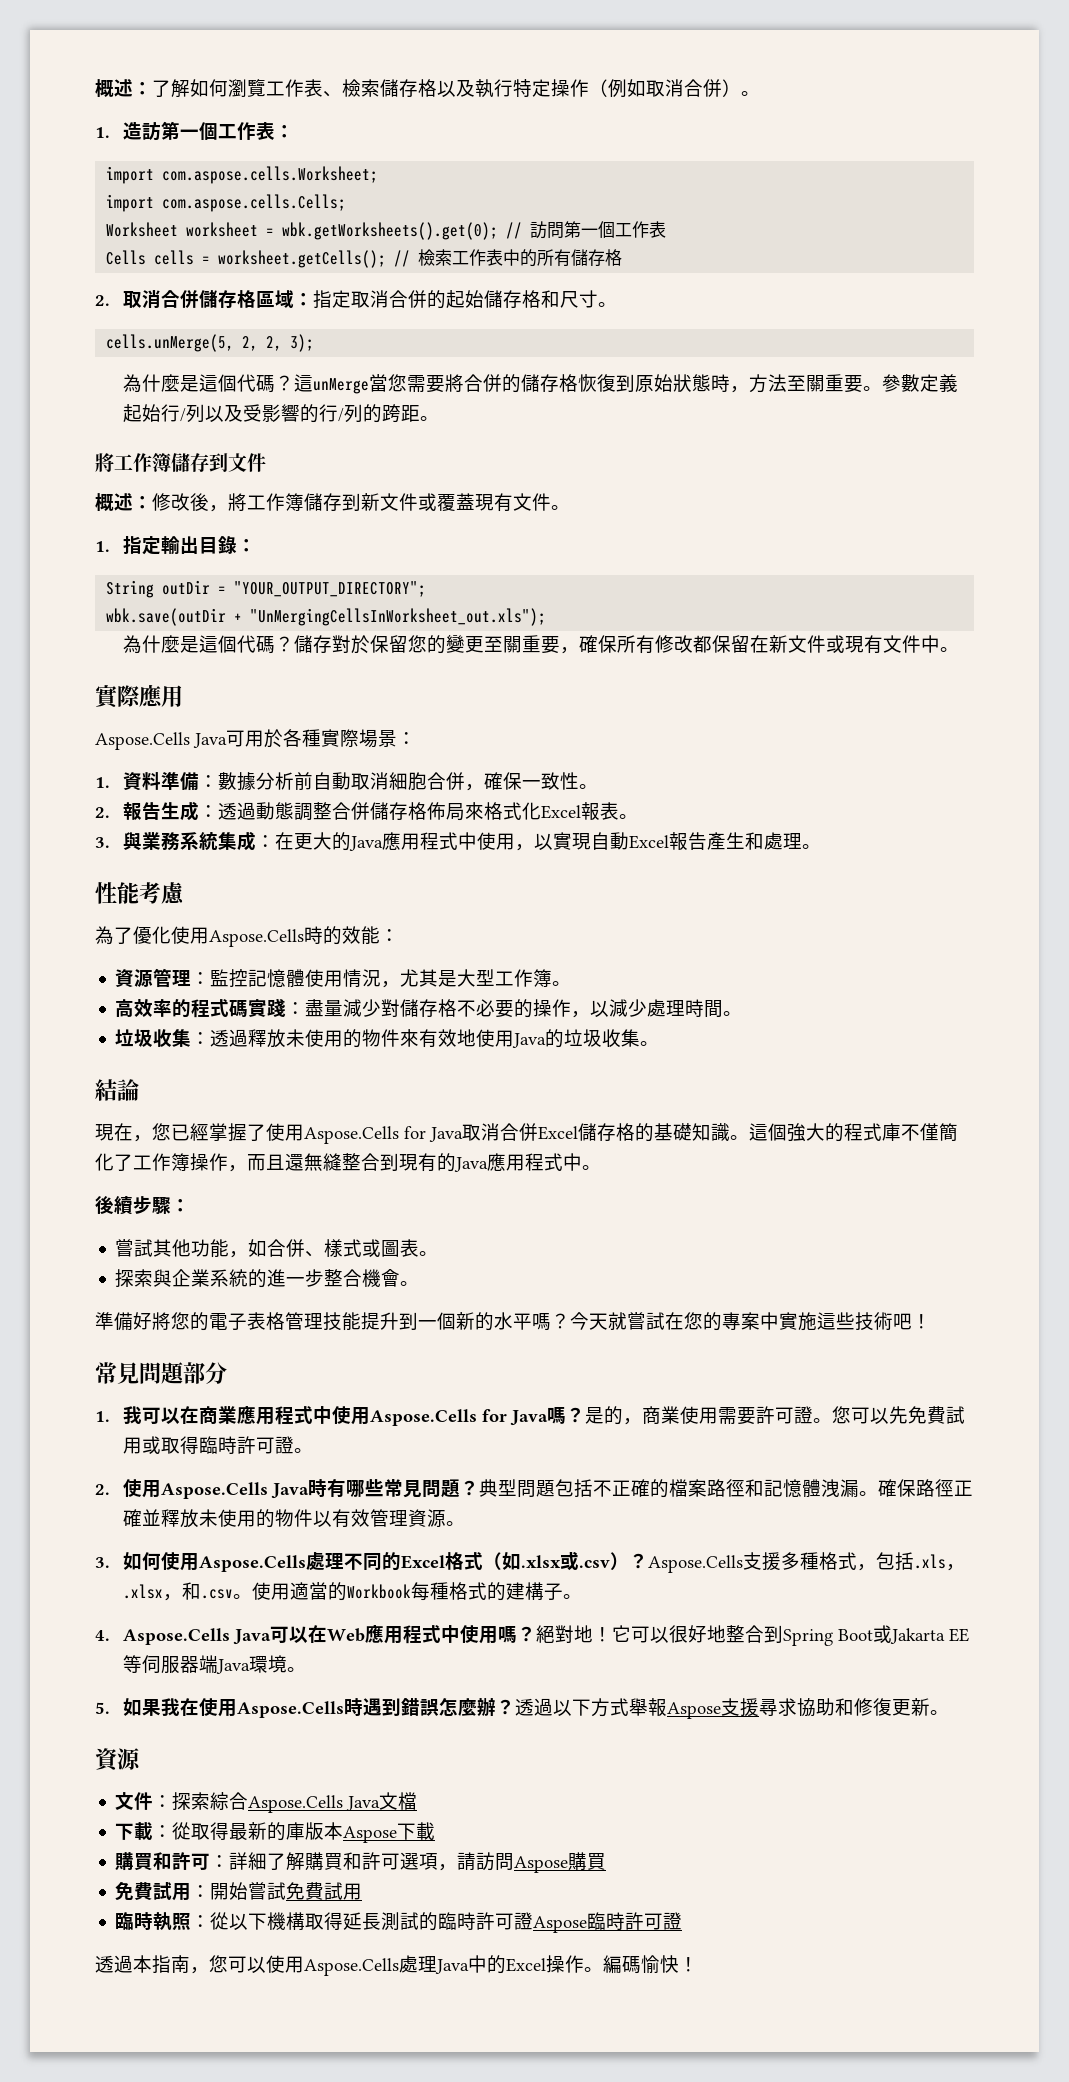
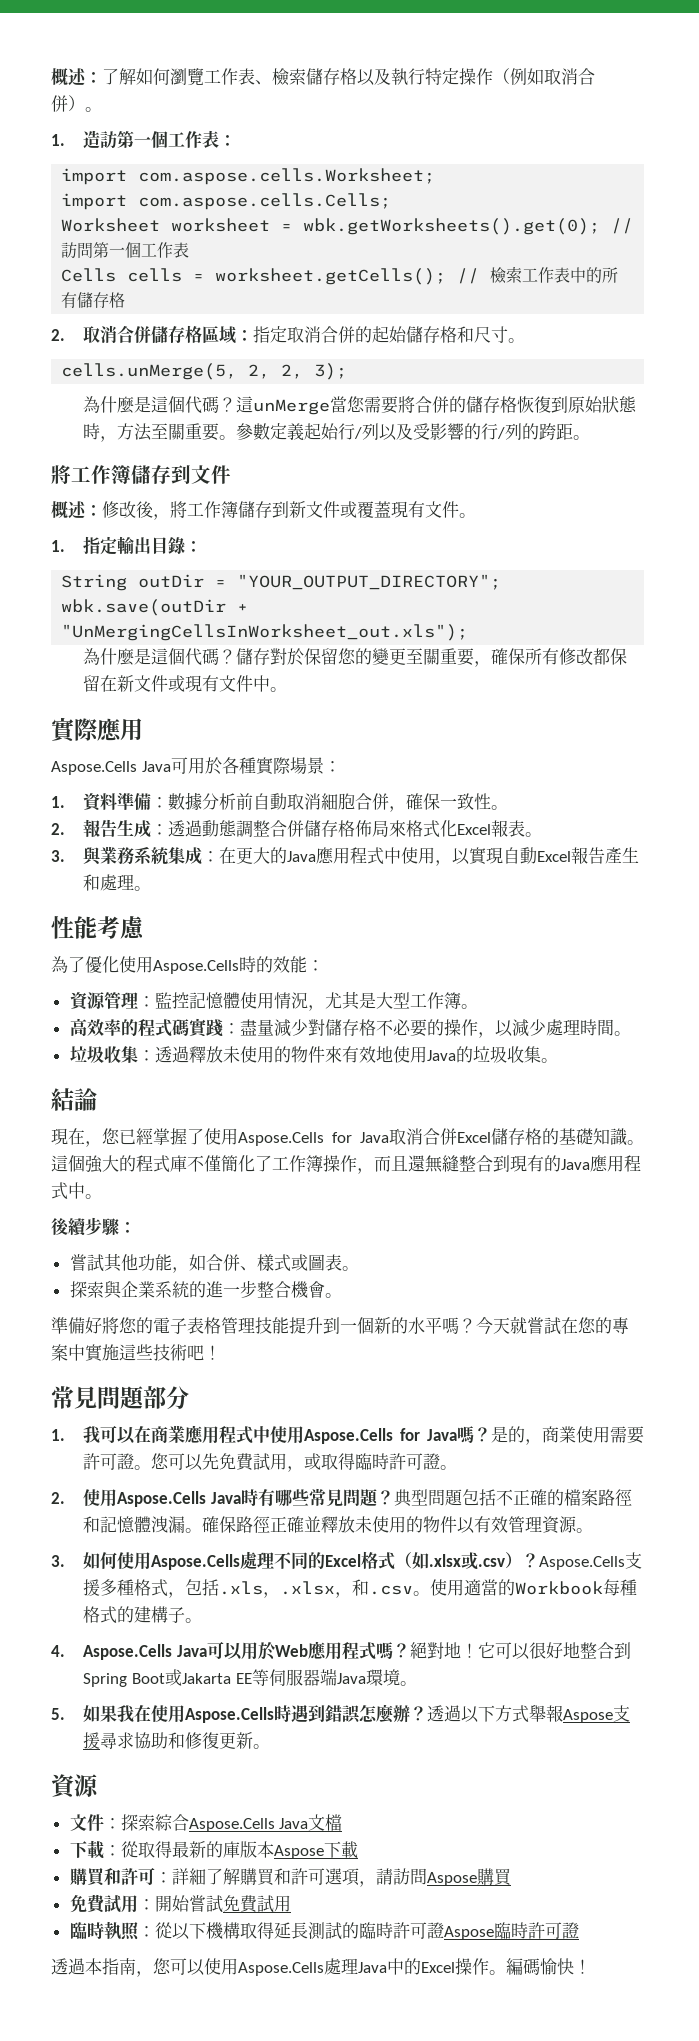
- 您可以先免費試用或取得臨時許可證。
+ 您可以先免費試用，或取得臨時許可證。
- 4. Aspose.Cells Java可以在Web應用程式中使用嗎？
+ 4. Aspose.Cells Java可以用於Web應用程式嗎？

